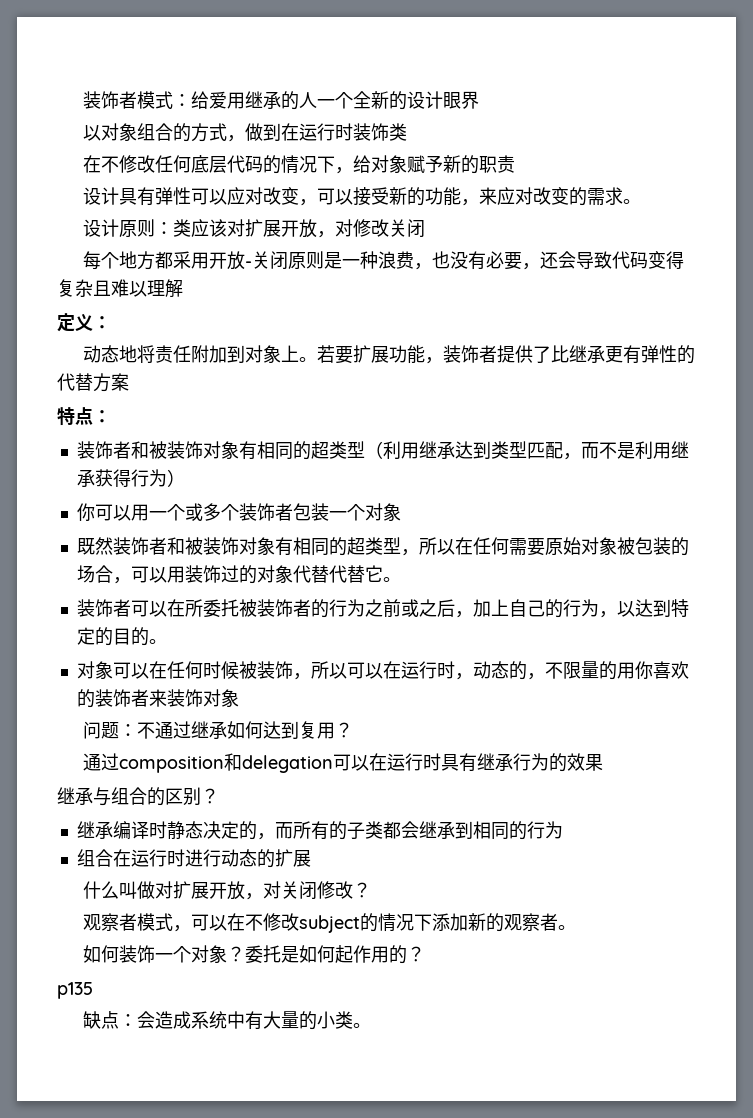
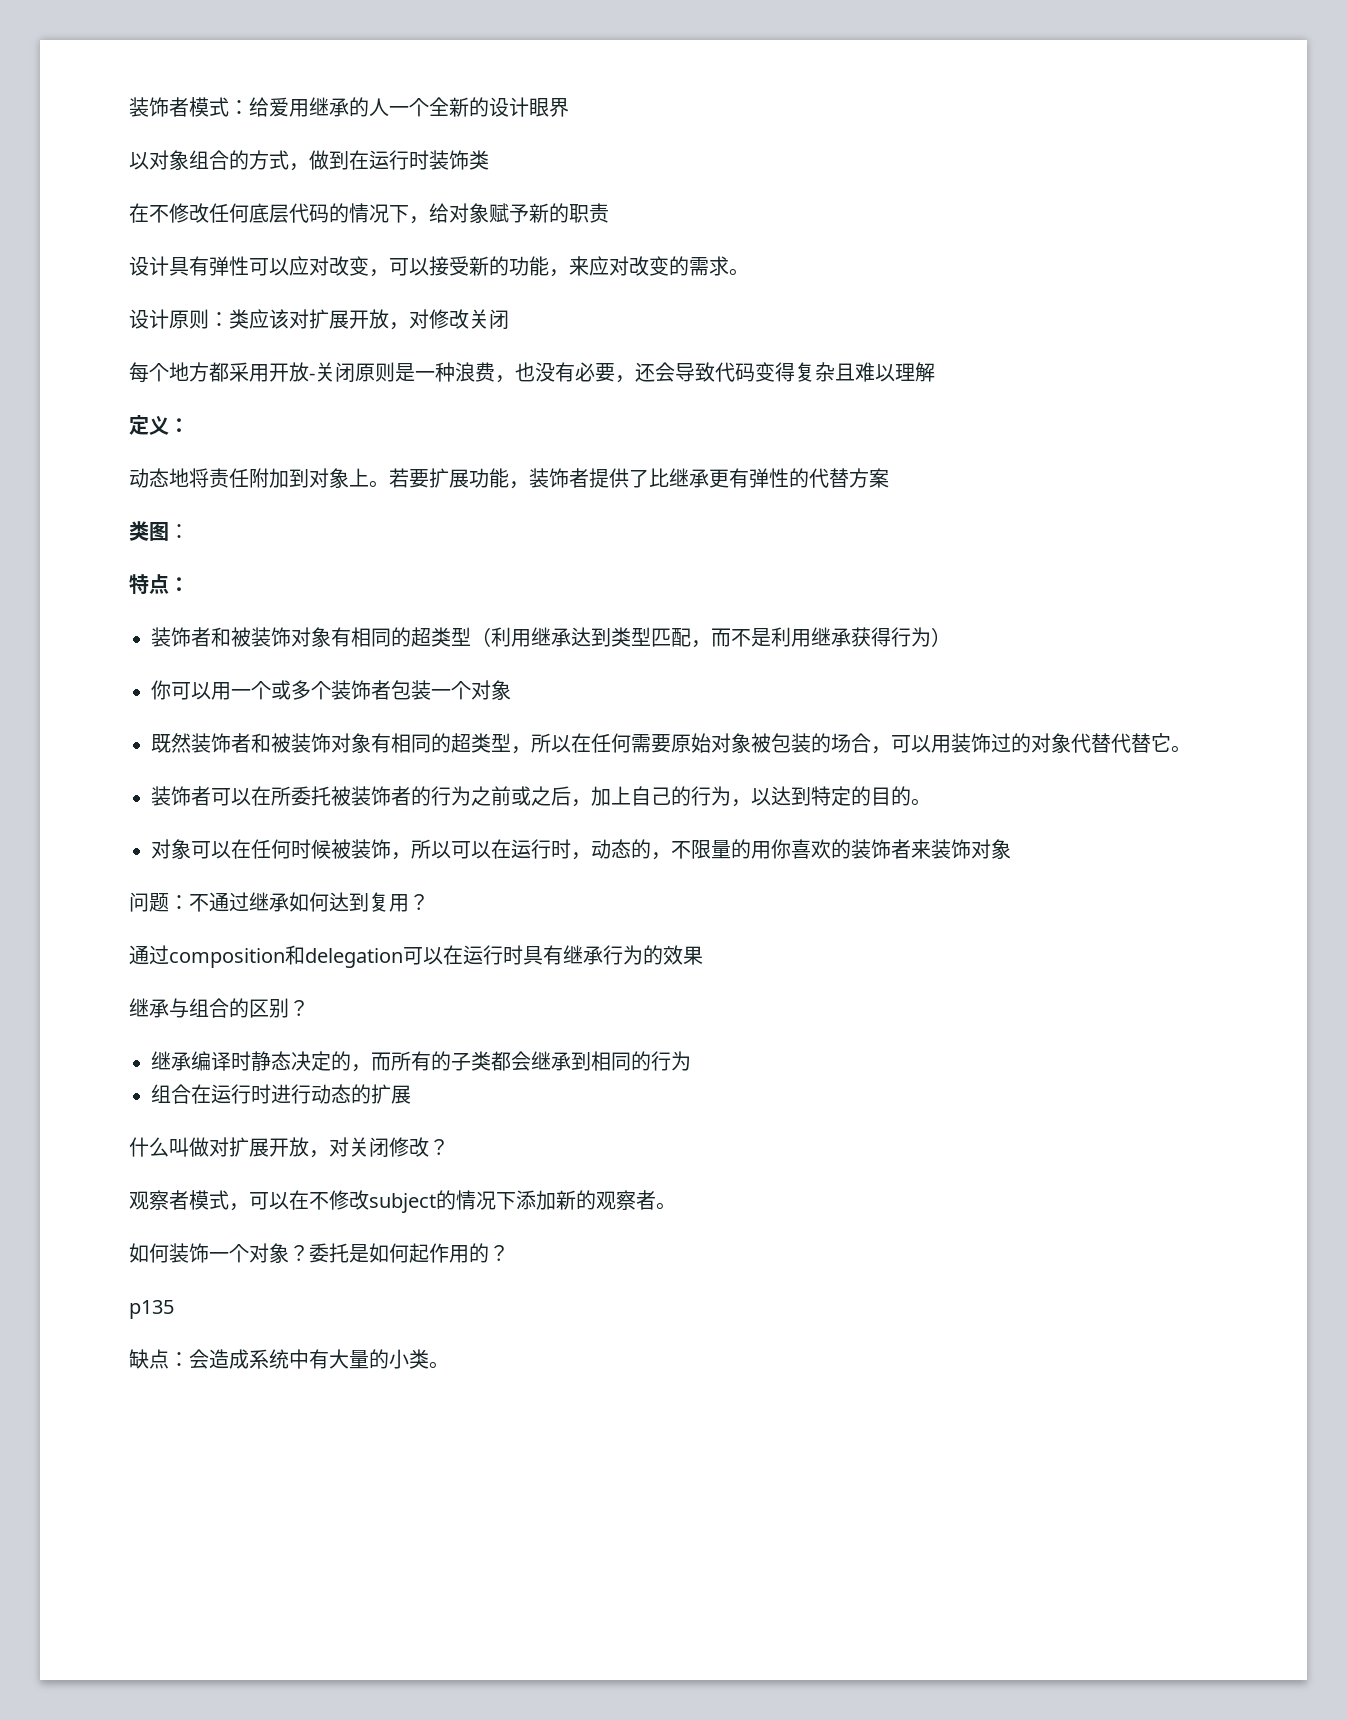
+ 类图：

